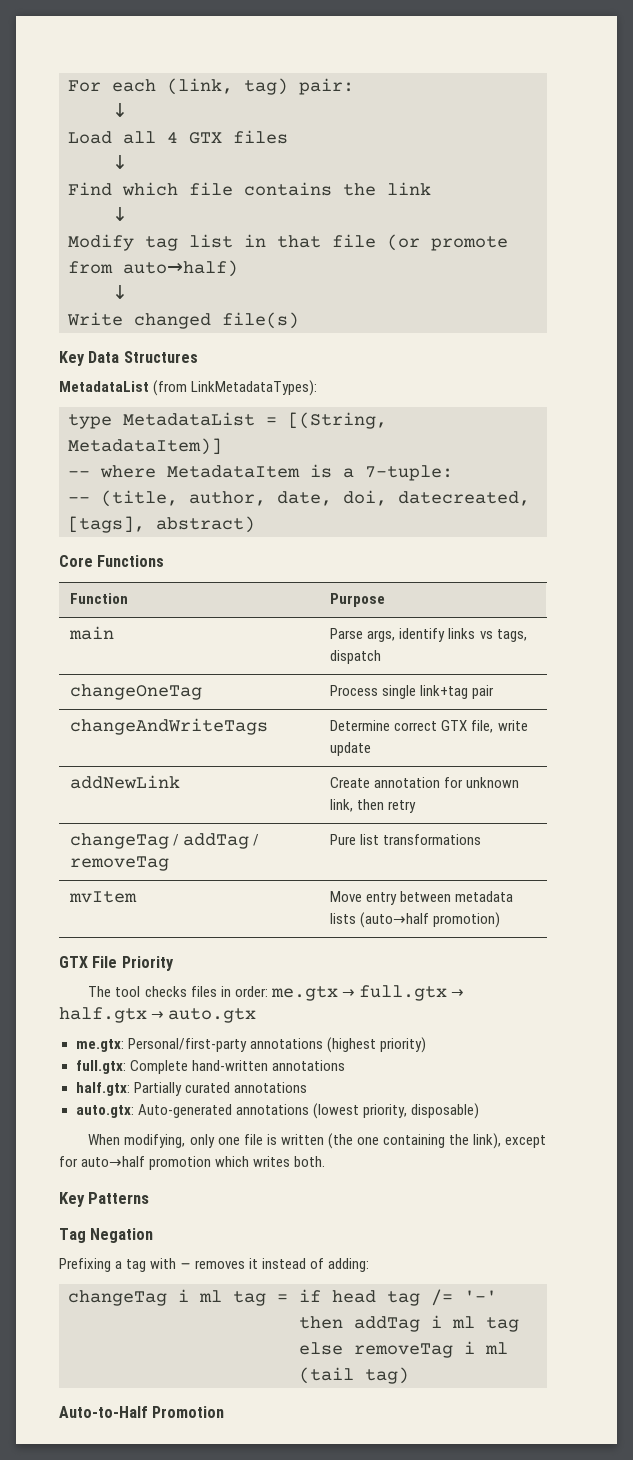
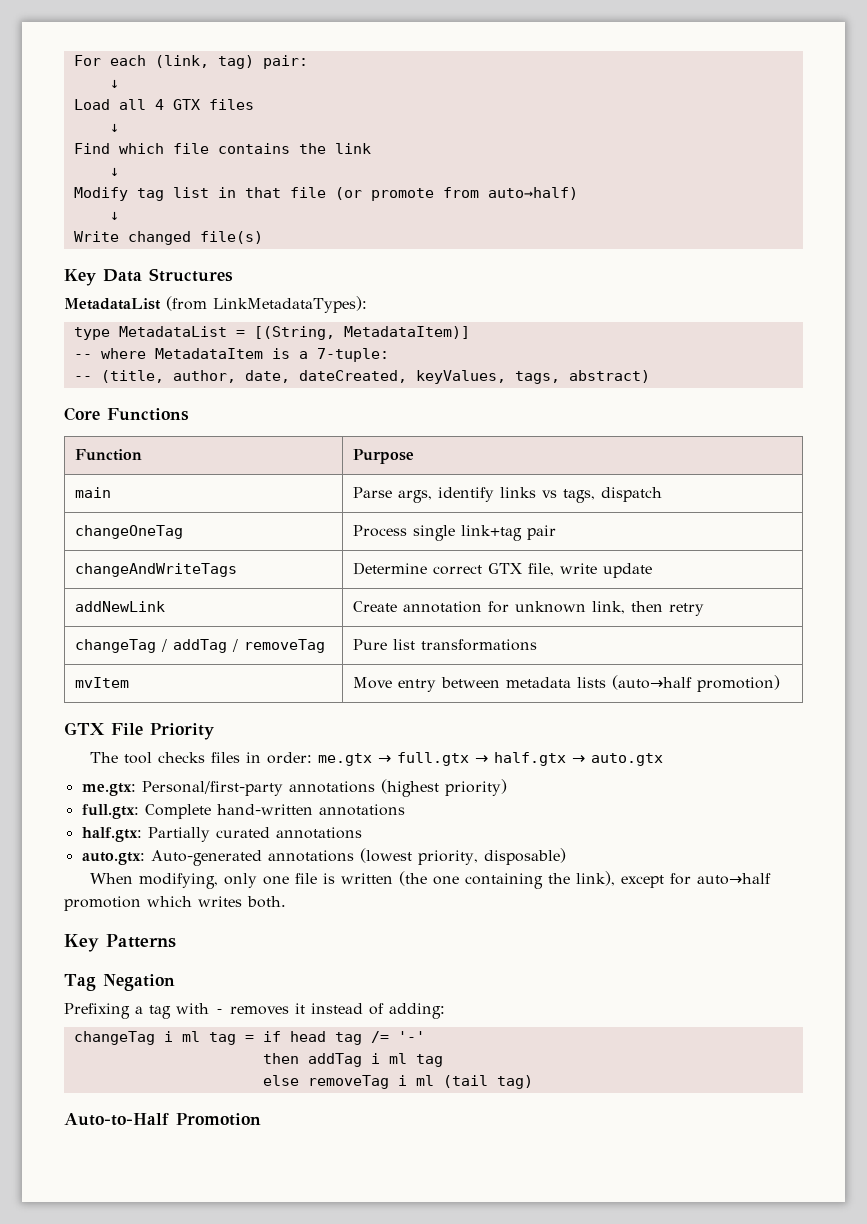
- -- (title, author, date, doi, datecreated, [tags], abstract)
+ -- (title, author, date, dateCreated, keyValues, tags, abstract)

